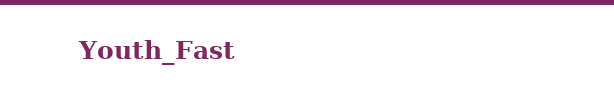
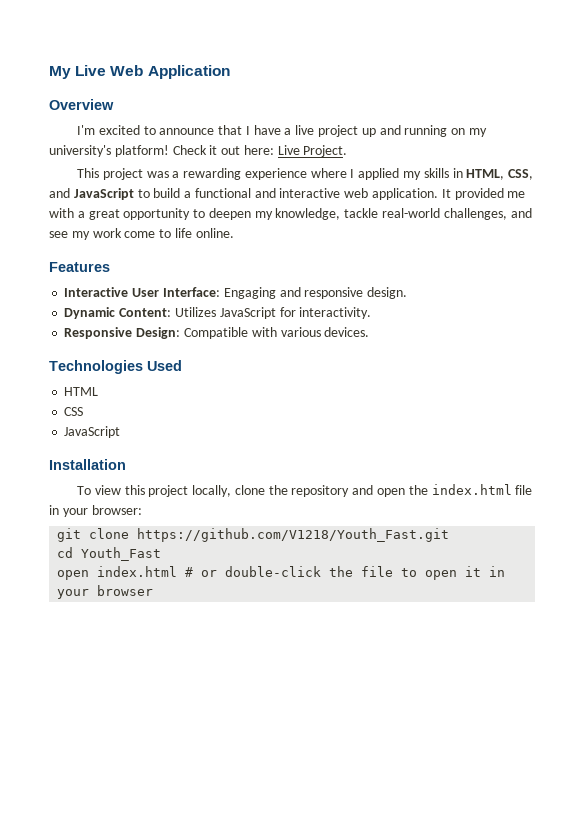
- Youth_Fast
+ My Live Web Application
+ Overview
+ I'm excited to announce that I have a live project up and running on my university's platform! Check it out here: Live Project.
+ This project was a rewarding experience where I applied my skills in HTML, CSS, and JavaScript to build a functional and interactive web application. It provided me with a great opportunity to deepen my knowledge, tackle real-world challenges, and see my work come to life online.
+ Features
+ Interactive User Interface: Engaging and responsive design.
+ Dynamic Content: Utilizes JavaScript for interactivity.
+ Responsive Design: Compatible with various devices.
+ Technologies Used
+ HTML
+ CSS
+ JavaScript
+ Installation
+ To view this project locally, clone the repository and open the index.html file in your browser:
+ git clone https://github.com/V1218/Youth_Fast.git
+ cd Youth_Fast
+ open index.html # or double-click the file to open it in your browser

